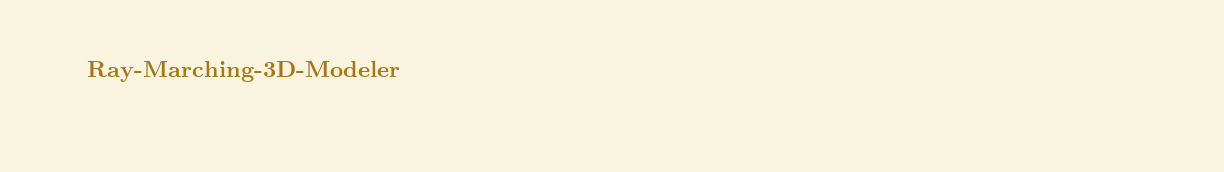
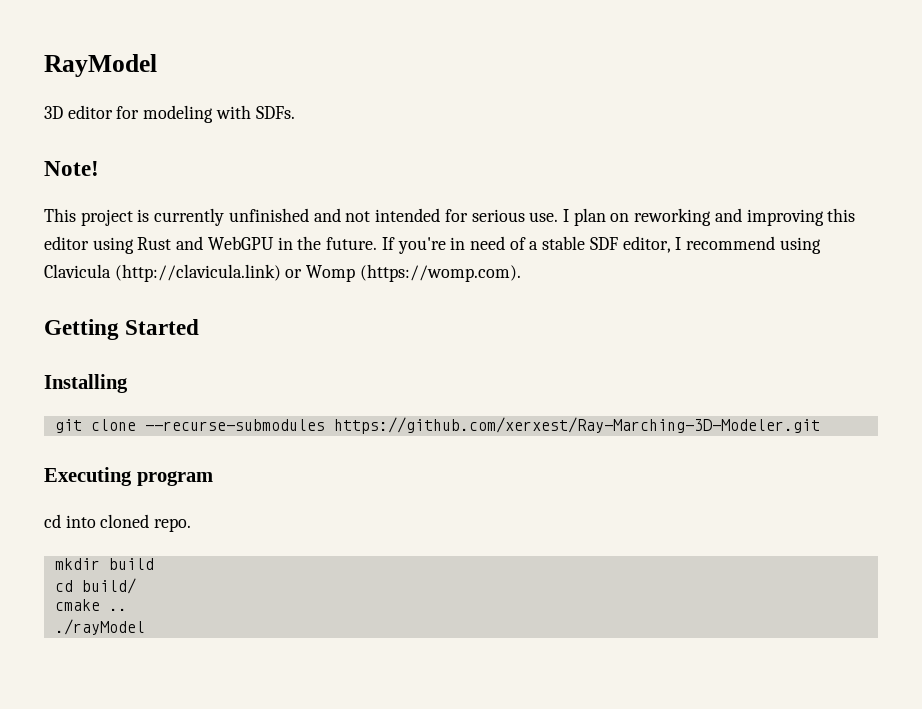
- Ray-Marching-3D-Modeler
+ RayModel
+ 3D editor for modeling with SDFs.
+ Note!
+ This project is currently unfinished and not intended for serious use. I plan on reworking and improving this editor using Rust and WebGPU in the future. If you're in need of a stable SDF editor, I recommend using Clavicula (http://clavicula.link) or Womp (https://womp.com).
+ Getting Started
+ Installing
+ git clone --recurse-submodules https://github.com/xerxest/Ray-Marching-3D-Modeler.git
+ Executing program
+ cd into cloned repo.
+ mkdir build
+ cd build/
+ cmake ..
+ ./rayModel

